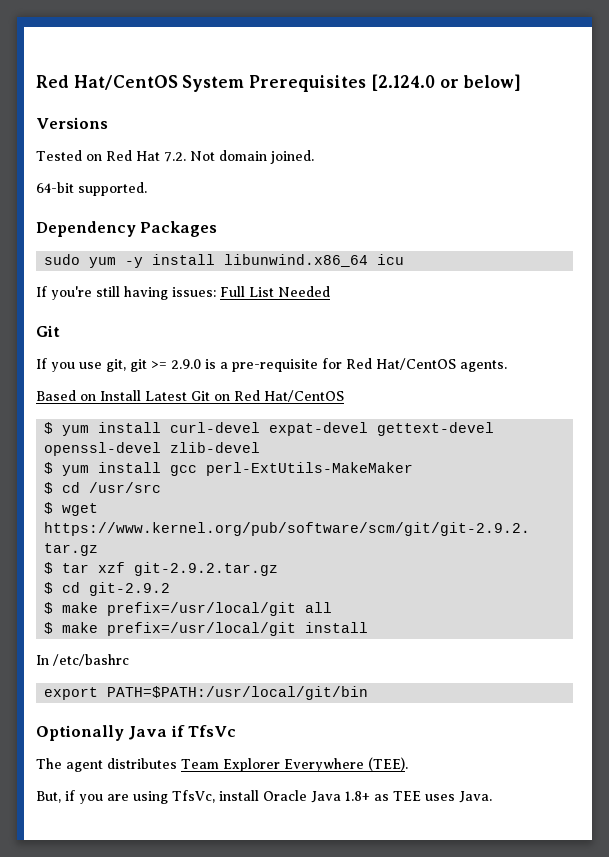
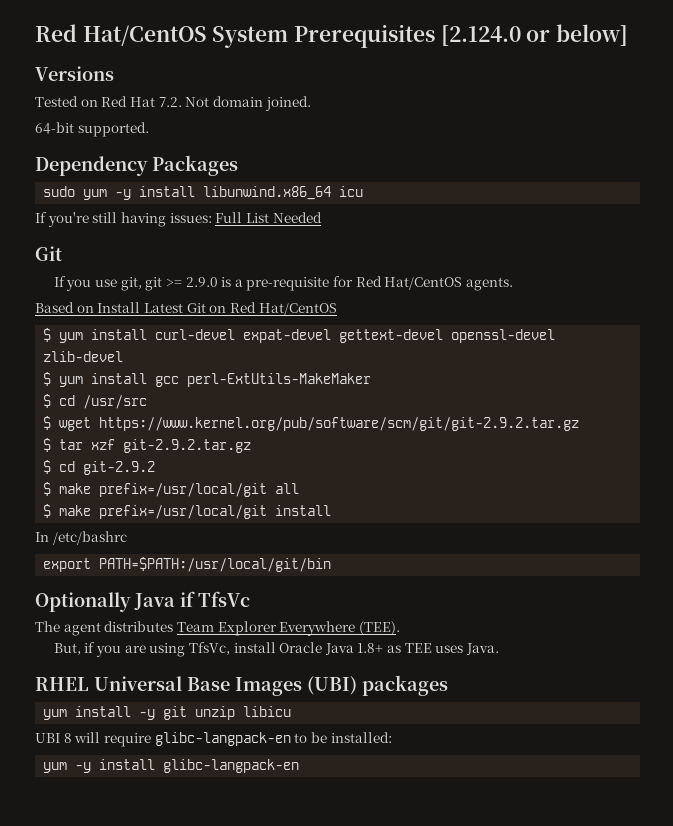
+ RHEL Universal Base Images (UBI) packages
+ yum install -y git unzip libicu
+ UBI 8 will require glibc-langpack-en to be installed:
+ yum -y install glibc-langpack-en

